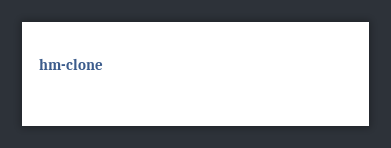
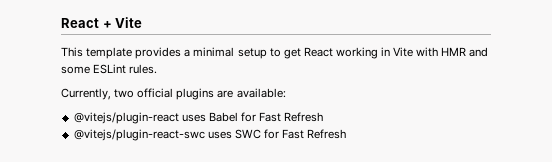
- hm-clone
+ React + Vite
+ This template provides a minimal setup to get React working in Vite with HMR and some ESLint rules.
+ Currently, two official plugins are available:
+ @vitejs/plugin-react uses Babel for Fast Refresh
+ @vitejs/plugin-react-swc uses SWC for Fast Refresh

